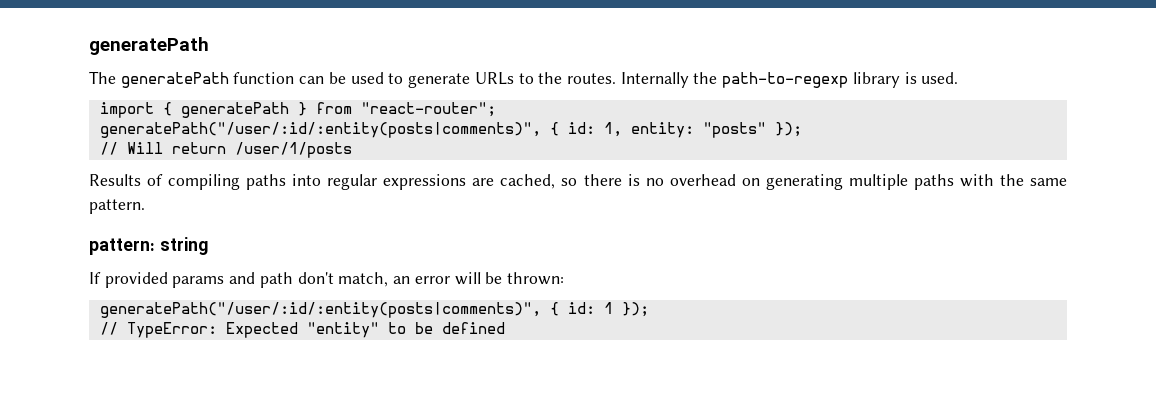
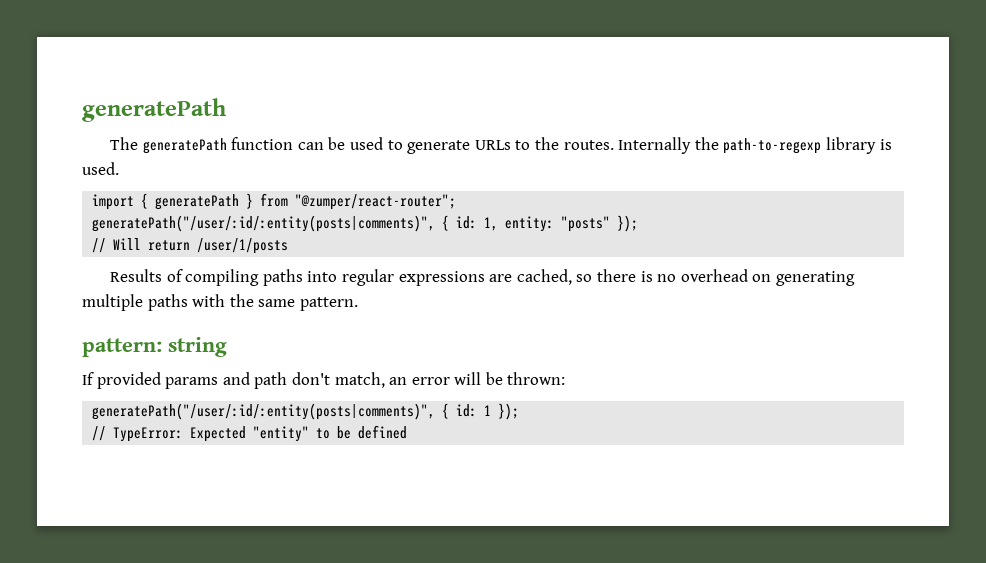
- import { generatePath } from "react-router";
+ import { generatePath } from "@zumper/react-router";

